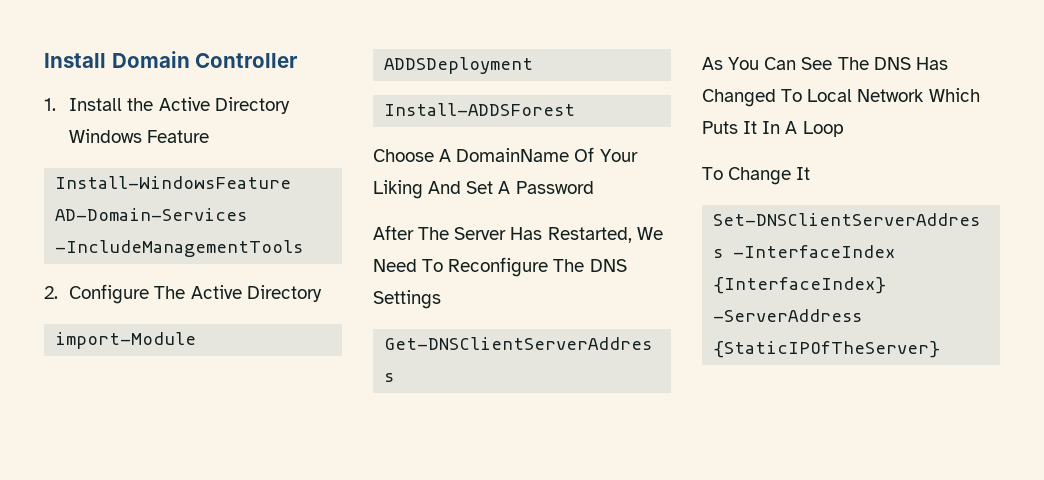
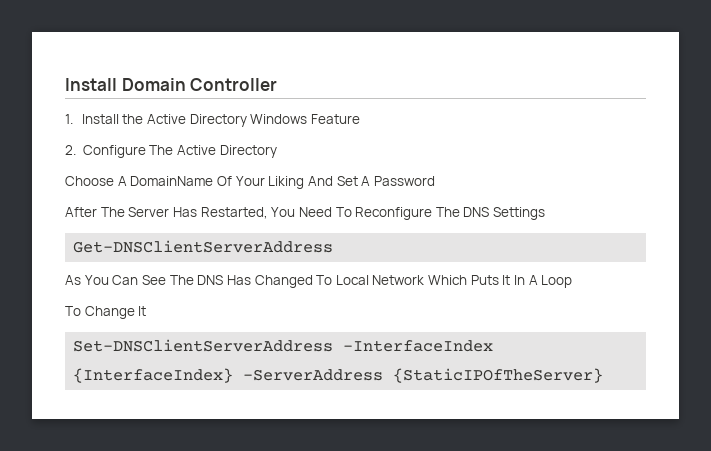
- Install-WindowsFeature AD-Domain-Services -IncludeManagementTools
- import-Module ADDSDeployment
- Install-ADDSForest
- After The Server Has Restarted, We Need To Reconfigure The DNS Settings
+ After The Server Has Restarted, You Need To Reconfigure The DNS Settings

